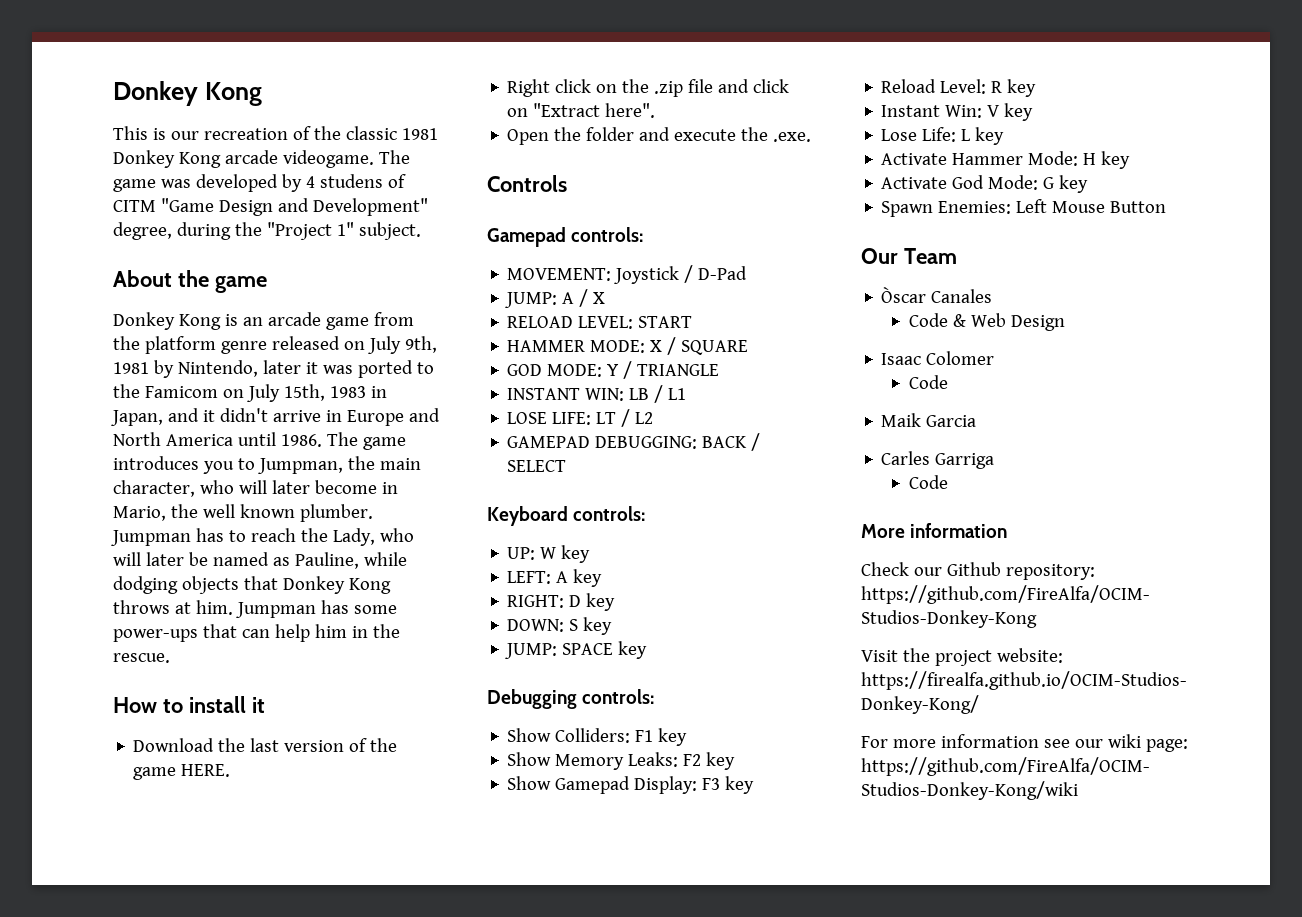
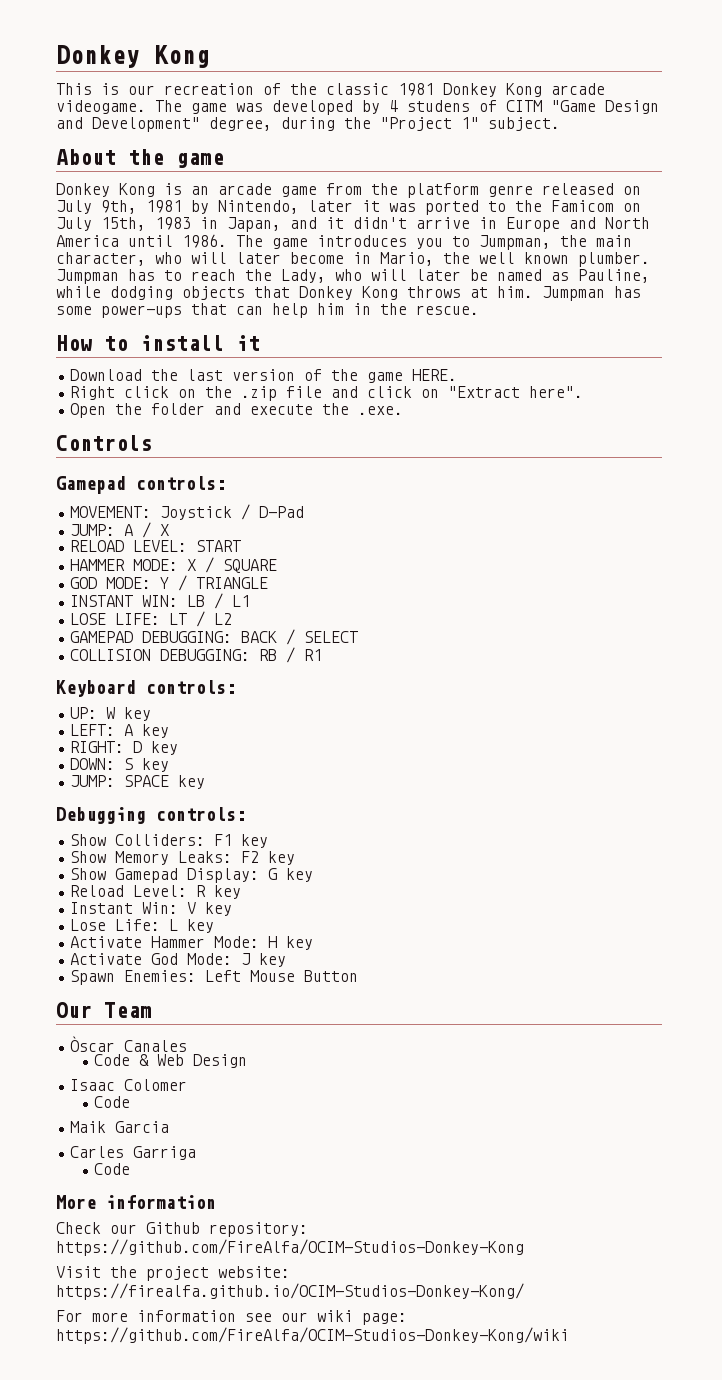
+ COLLISION DEBUGGING: RB / R1
- Show Gamepad Display: F3 key
+ Show Gamepad Display: G key
- Activate God Mode: G key
+ Activate God Mode: J key

